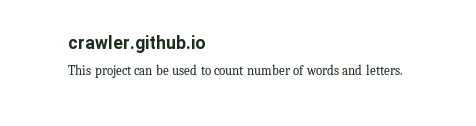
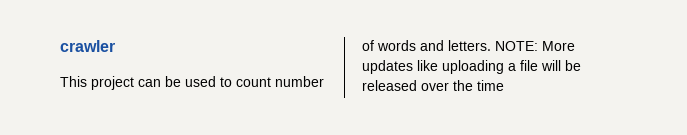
- crawler.github.io
+ crawler
+ NOTE: More updates like uploading a file will be released over the time

